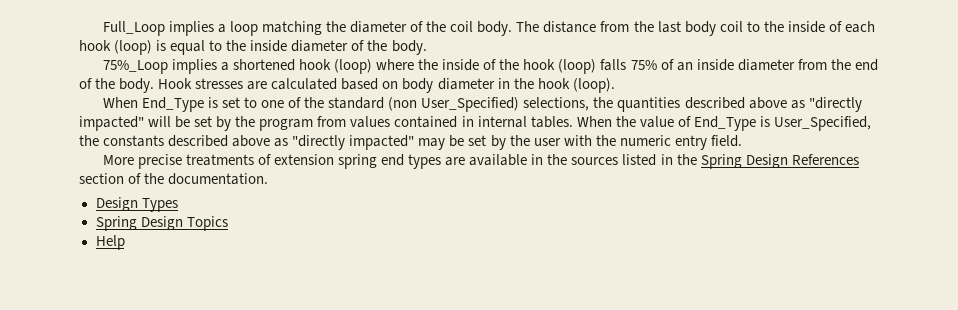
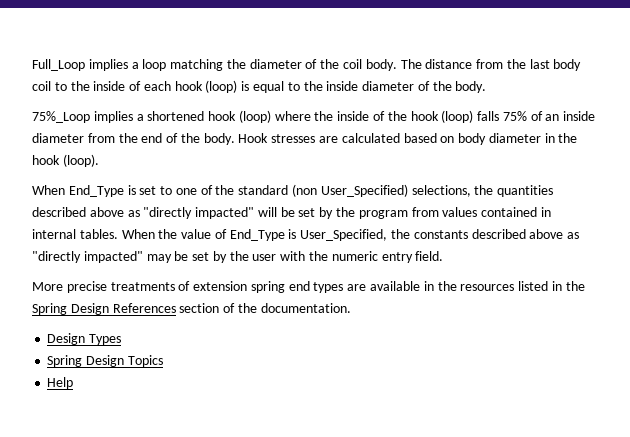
- More precise treatments of extension spring end types are available in the sources listed in the Spring Design References section of the documentation.
+ More precise treatments of extension spring end types are available in the resources listed in the Spring Design References section of the documentation.

